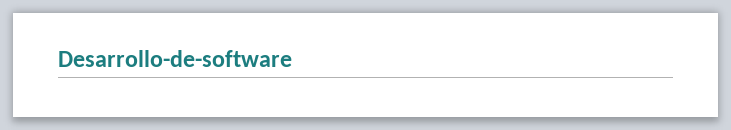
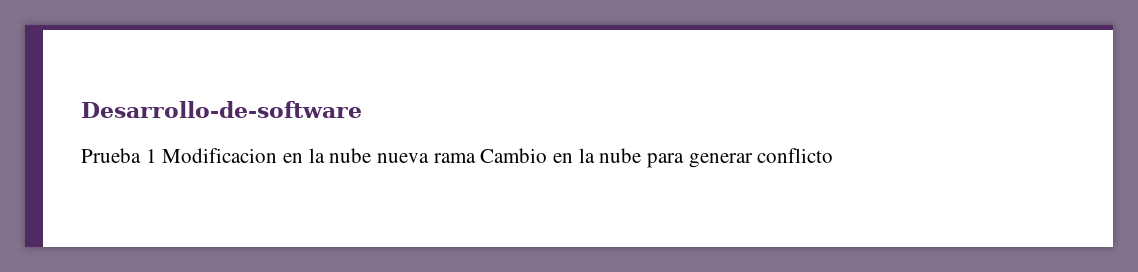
+ Prueba 1 Modificacion en la nube nueva rama Cambio en la nube para generar conflicto

